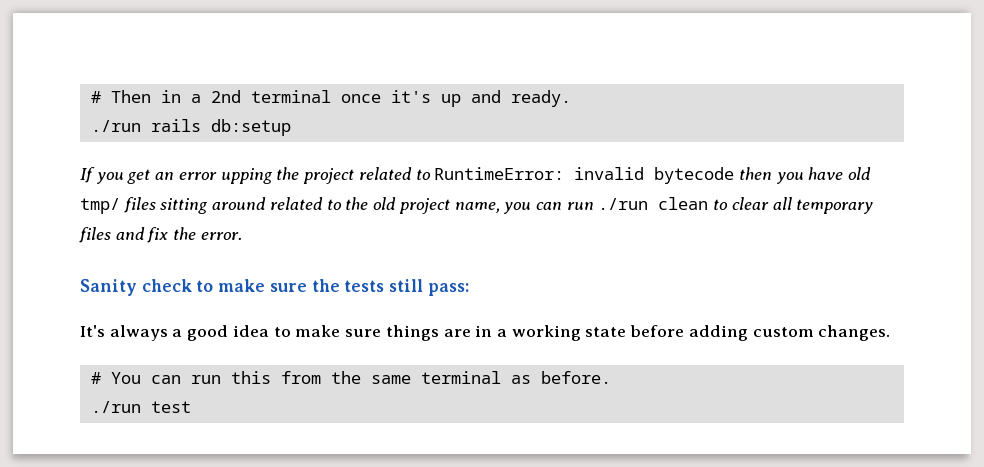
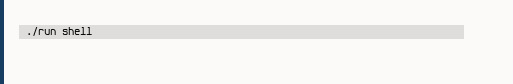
- # Then in a 2nd terminal once it's up and ready.
- ./run rails db:setup
- If you get an error upping the project related to RuntimeError: invalid bytecode then you have old tmp/ files sitting around related to the old project name, you can run ./run clean to clear all temporary files and fix the error.
- Sanity check to make sure the tests still pass:
- It's always a good idea to make sure things are in a working state before adding custom changes.
- # You can run this from the same terminal as before.
- ./run test
+ ./run shell

